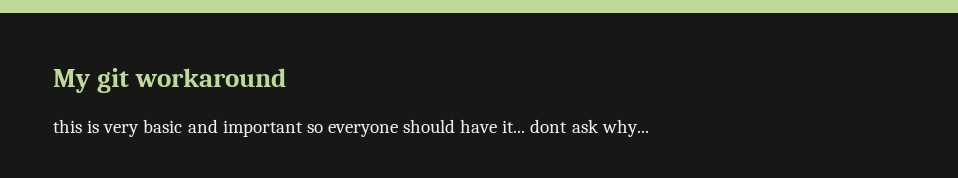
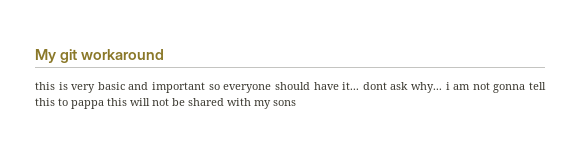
- this is very basic and important so everyone should have it... dont ask why...
+ this is very basic and important so everyone should have it... dont ask why... i am not gonna tell this to pappa this will not be shared with my sons

